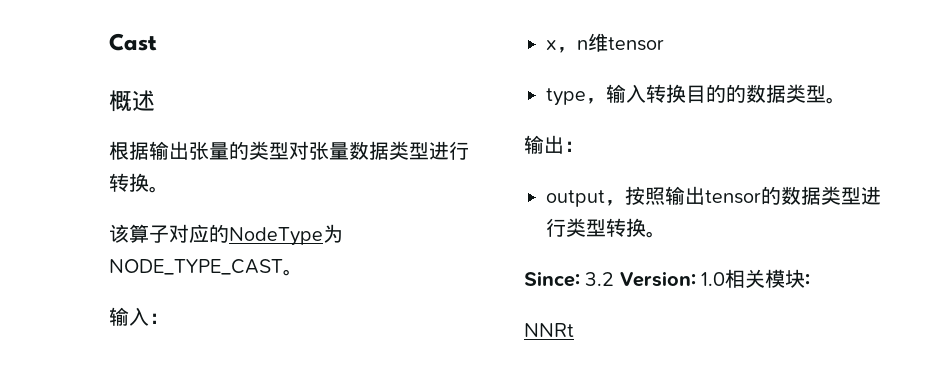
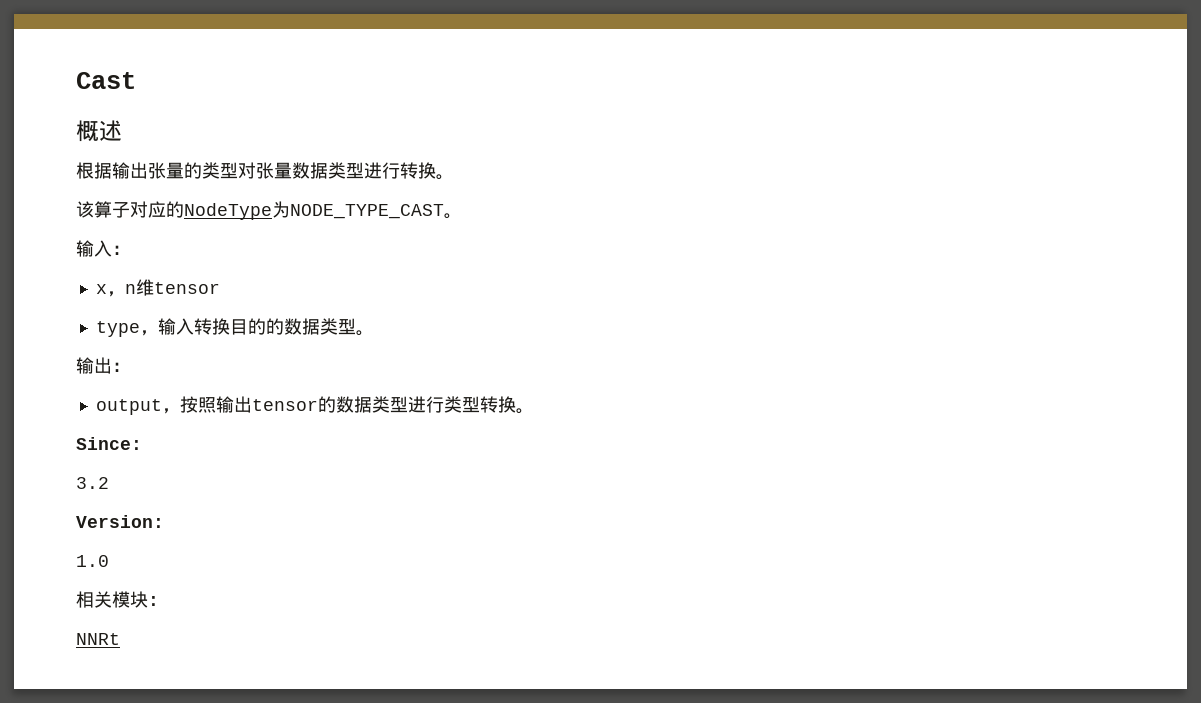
- Since: 3.2 Version: 1.0相关模块:
+ Since:
+ 3.2
+ Version:
+ 1.0
+ 相关模块:

